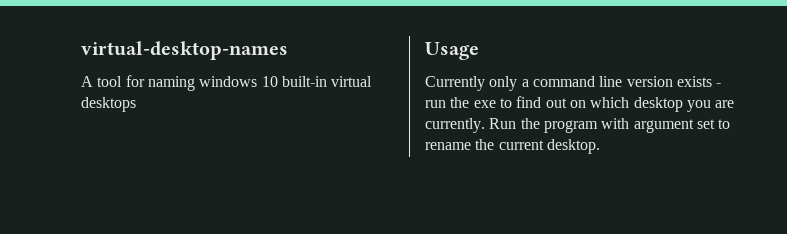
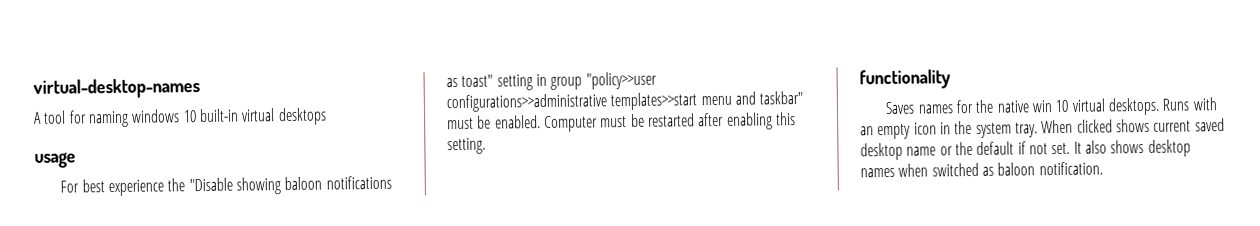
- Usage
- Currently only a command line version exists - run the exe to find out on which desktop you are currently. Run the program with argument set to rename the current desktop.
+ usage
+ For best experience the "Disable showing baloon notifications as toast" setting in group "policy>>user configurations>>administrative templates>>start menu and taskbar" must be enabled. Computer must be restarted after enabling this setting.
+ functionality
+ Saves names for the native win 10 virtual desktops. Runs with an empty icon in the system tray. When clicked shows current saved desktop name or the default if not set. It also shows desktop names when switched as baloon notification.

